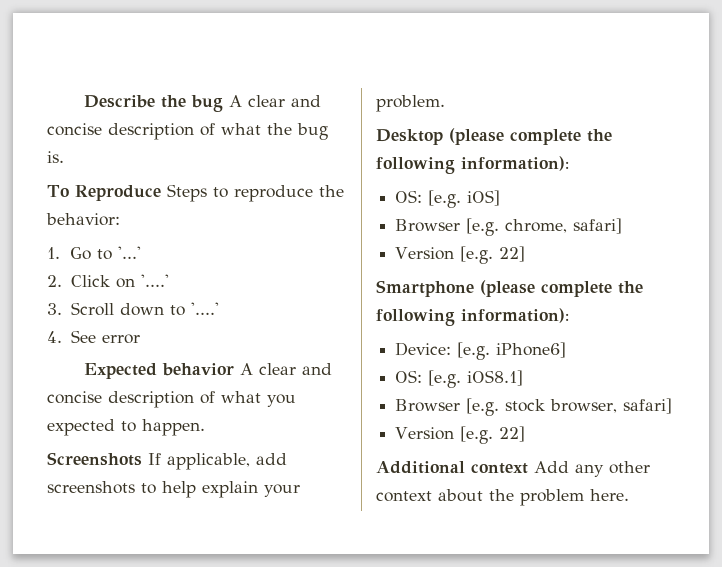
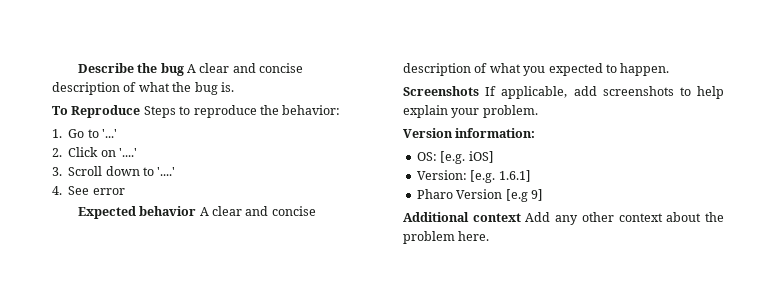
- Desktop (please complete the following information):
+ Version information:
  OS: [e.g. iOS]
- Browser [e.g. chrome, safari]
- Version [e.g. 22]
- Smartphone (please complete the following information):
- Device: [e.g. iPhone6]
- OS: [e.g. iOS8.1]
- Browser [e.g. stock browser, safari]
- Version [e.g. 22]
+ Version: [e.g. 1.6.1]
+ Pharo Version [e.g 9]

